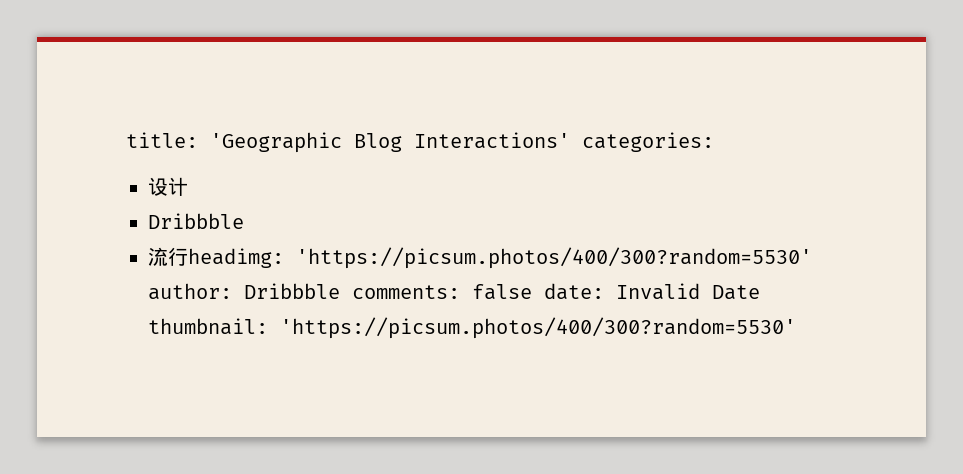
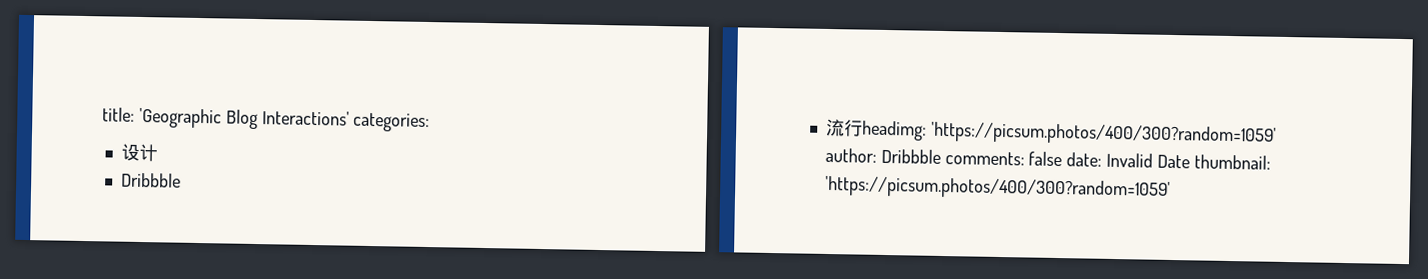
- 流行headimg: 'https://picsum.photos/400/300?random=5530' author: Dribbble comments: false date: Invalid Date thumbnail: 'https://picsum.photos/400/300?random=5530'
+ 流行headimg: 'https://picsum.photos/400/300?random=1059' author: Dribbble comments: false date: Invalid Date thumbnail: 'https://picsum.photos/400/300?random=1059'

